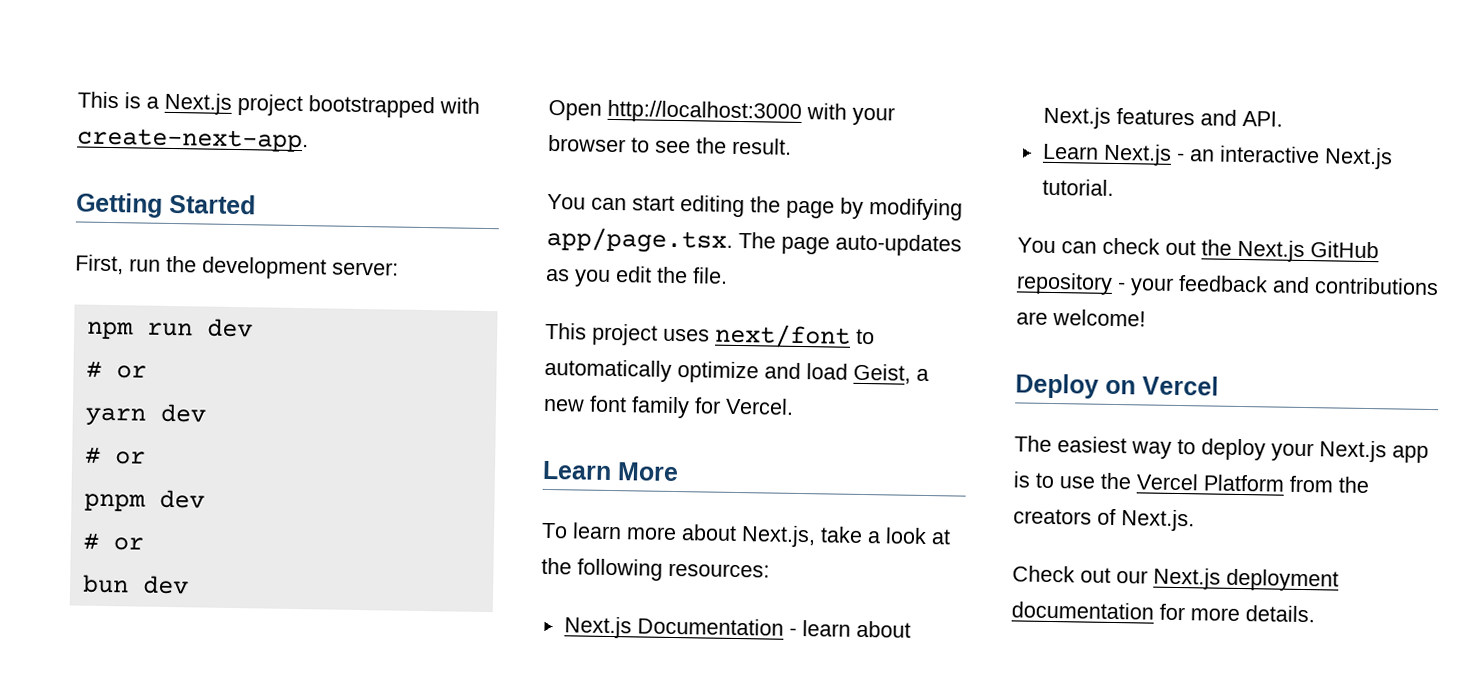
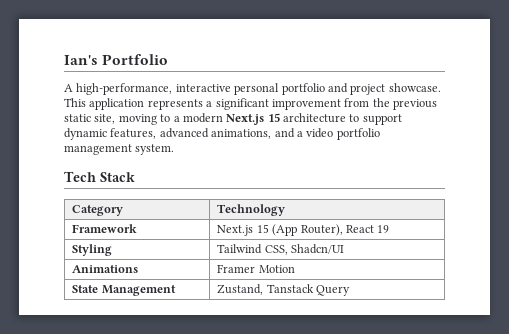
- This is a Next.js project bootstrapped with create-next-app.
- Getting Started
- First, run the development server:
- npm run dev
- # or
- yarn dev
- # or
- pnpm dev
- # or
- bun dev
- Open http://localhost:3000 with your browser to see the result.
- You can start editing the page by modifying app/page.tsx. The page auto-updates as you edit the file.
- This project uses next/font to automatically optimize and load Geist, a new font family for Vercel.
- Learn More
- To learn more about Next.js, take a look at the following resources:
- Next.js Documentation - learn about Next.js features and API.
- Learn Next.js - an interactive Next.js tutorial.
- You can check out the Next.js GitHub repository - your feedback and contributions are welcome!
- Deploy on Vercel
- The easiest way to deploy your Next.js app is to use the Vercel Platform from the creators of Next.js.
- Check out our Next.js deployment documentation for more details.
+ Ian's Portfolio
+ A high-performance, interactive personal portfolio and project showcase. This application represents a significant improvement from the previous static site, moving to a modern Next.js 15 architecture to support dynamic features, advanced animations, and a video portfolio management system.
+ Tech Stack
+ Category | Technology
+ Framework | Next.js 15 (App Router), React 19
+ Styling | Tailwind CSS, Shadcn/UI
+ Animations | Framer Motion
+ State Management | Zustand, Tanstack Query

